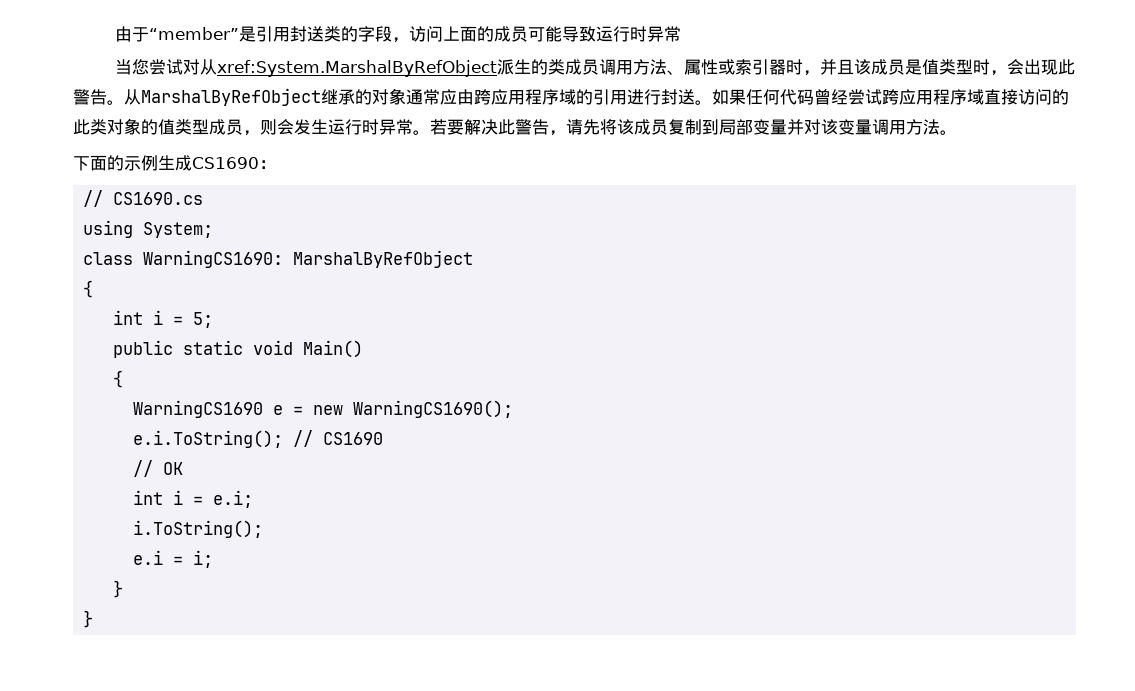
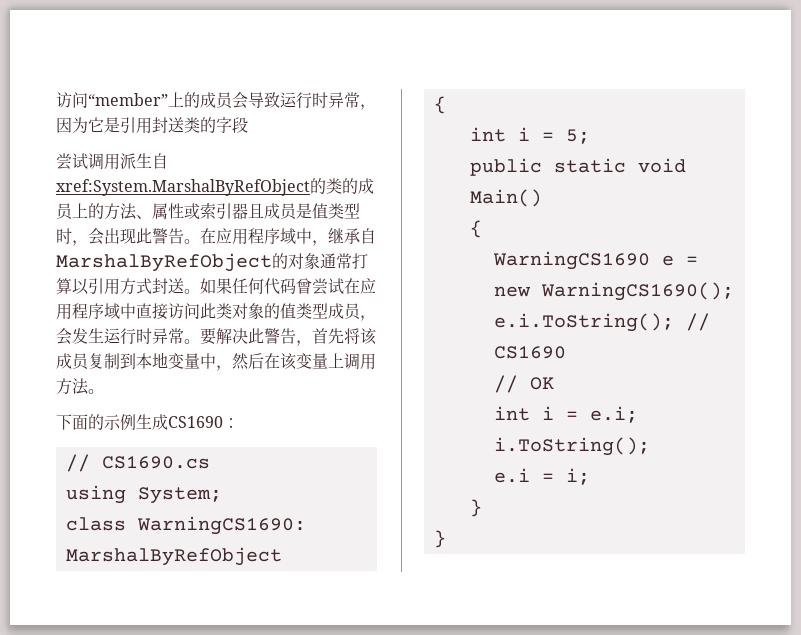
- 由于“member”是引用封送类的字段，访问上面的成员可能导致运行时异常
- 当您尝试对从xref:System.MarshalByRefObject派生的类成员调用方法、属性或索引器时，并且该成员是值类型时，会出现此警告。
+ 访问“member”上的成员会导致运行时异常，因为它是引用封送类的字段
+ 尝试调用派生自xref:System.MarshalByRefObject的类的成员上的方法、属性或索引器且成员是值类型时，会出现此警告。
- 从MarshalByRefObject继承的对象通常应由跨应用程序域的引用进行封送。
+ 在应用程序域中，继承自MarshalByRefObject的对象通常打算以引用方式封送。
- 如果任何代码曾经尝试跨应用程序域直接访问的此类对象的值类型成员，则会发生运行时异常。
+ 如果任何代码曾尝试在应用程序域中直接访问此类对象的值类型成员，会发生运行时异常。
- 若要解决此警告，请先将该成员复制到局部变量并对该变量调用方法。
+ 要解决此警告，首先将该成员复制到本地变量中，然后在该变量上调用方法。

